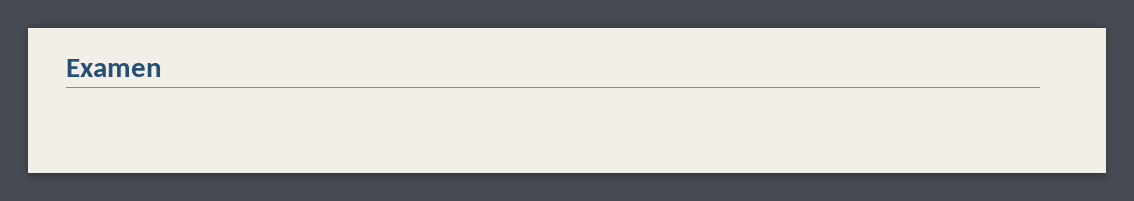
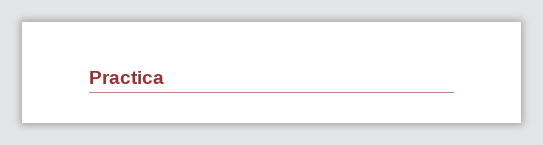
- Examen
+ Practica

